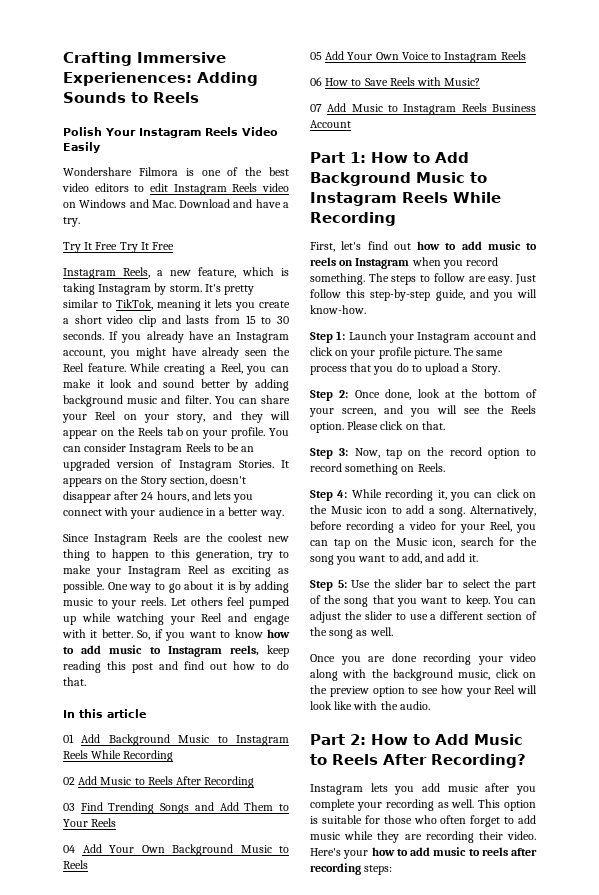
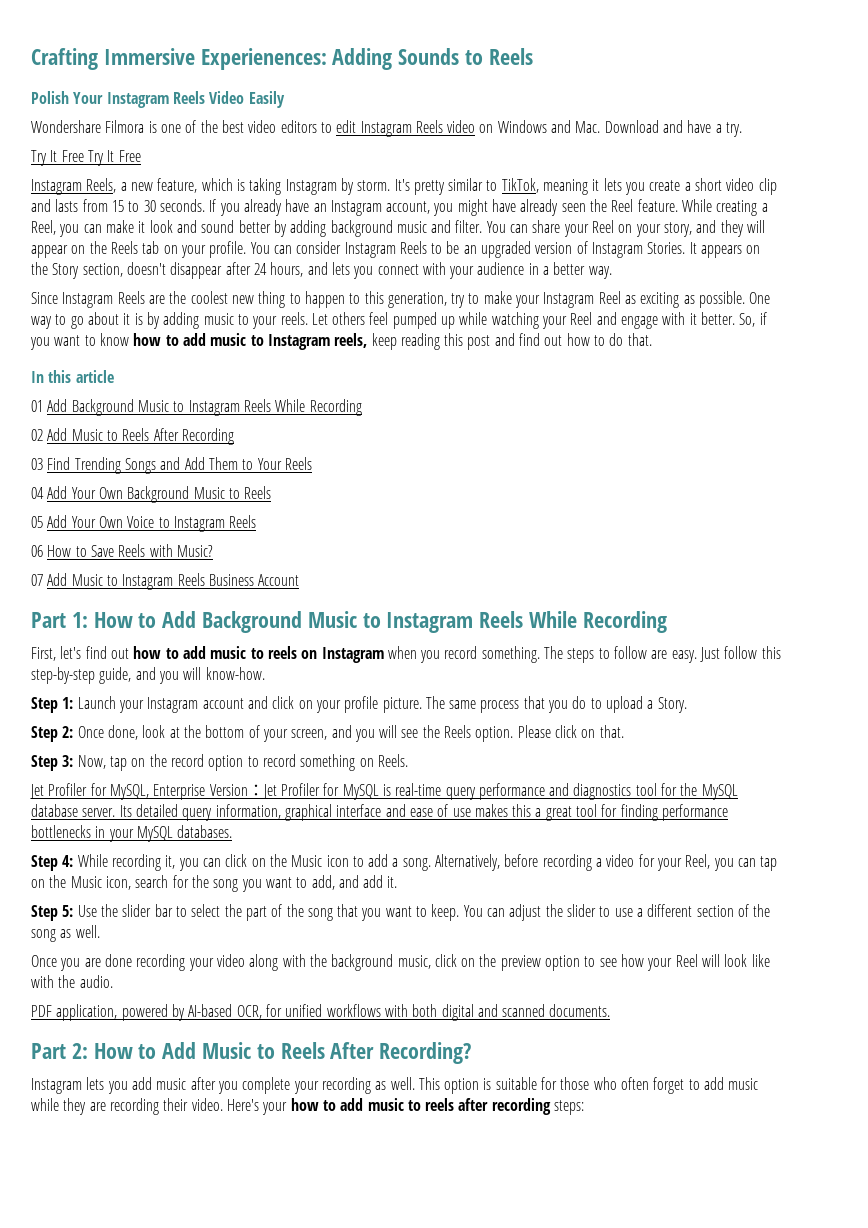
+ Jet Profiler for MySQL, Enterprise Version：Jet Profiler for MySQL is real-time query performance and diagnostics tool for the MySQL database server. Its detailed query information, graphical interface and ease of use makes this a great tool for finding performance bottlenecks in your MySQL databases.
+ PDF application, powered by AI-based OCR, for unified workflows with both digital and scanned documents.

